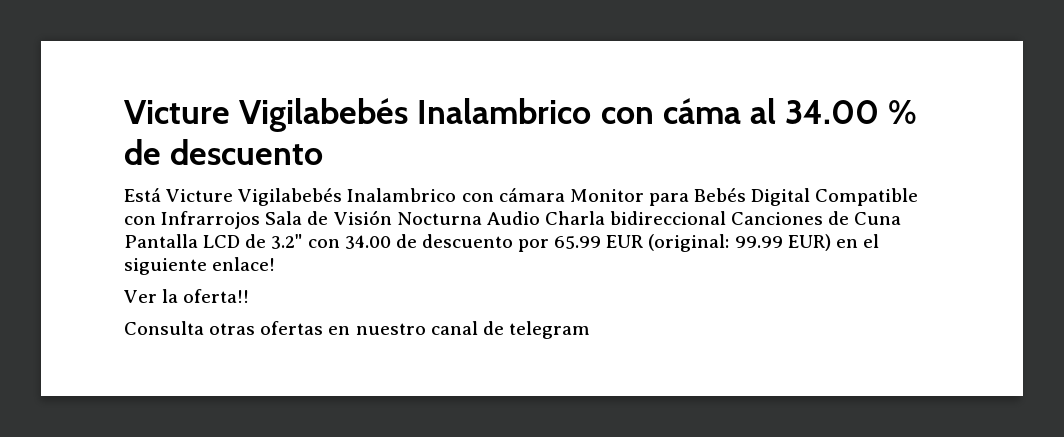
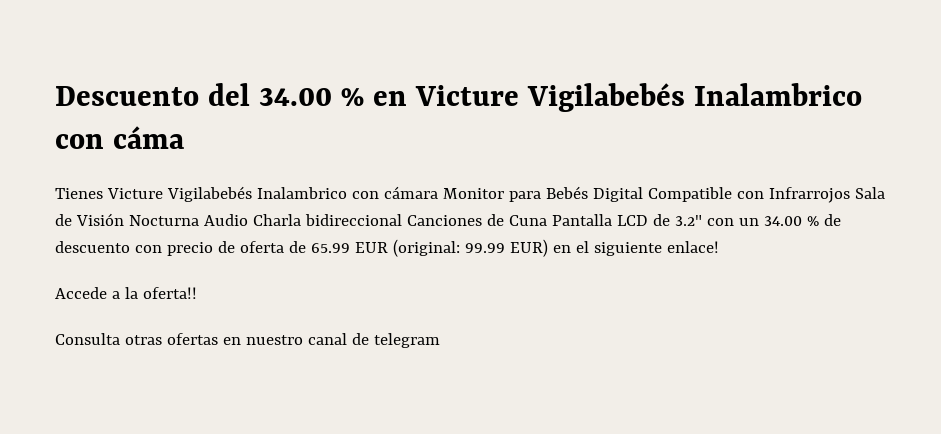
- Victure Vigilabebés Inalambrico con cáma al 34.00 % de descuento
- Está Victure Vigilabebés Inalambrico con cámara Monitor para Bebés Digital Compatible con Infrarrojos Sala de Visión Nocturna Audio Charla bidireccional Canciones de Cuna Pantalla LCD de 3.2" con 34.00 de descuento por 65.99 EUR (original: 99.99 EUR) en el siguiente enlace!
+ Descuento del 34.00 % en Victure Vigilabebés Inalambrico con cáma
+ Tienes Victure Vigilabebés Inalambrico con cámara Monitor para Bebés Digital Compatible con Infrarrojos Sala de Visión Nocturna Audio Charla bidireccional Canciones de Cuna Pantalla LCD de 3.2" con un 34.00 % de descuento con precio de oferta de 65.99 EUR (original: 99.99 EUR) en el siguiente enlace!
- Ver la oferta!!
+ Accede a la oferta!!

